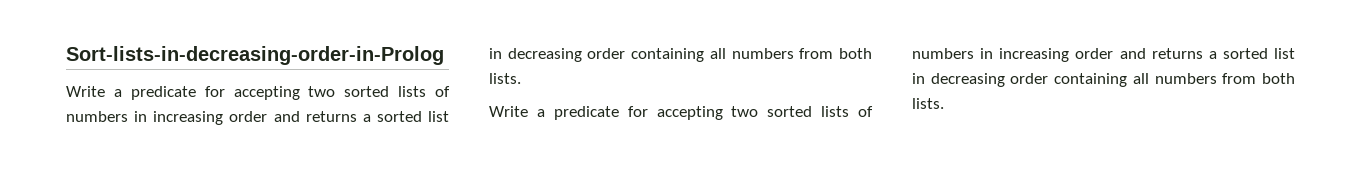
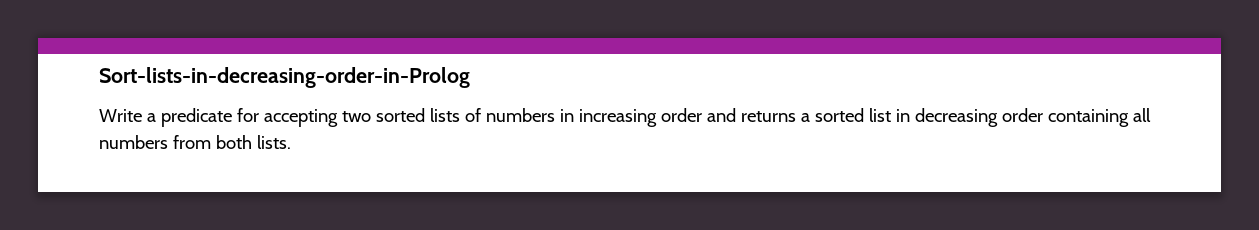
  Sort-lists-in-decreasing-order-in-Prolog
- Write a predicate for accepting two sorted lists of numbers in increasing order and returns a sorted list in decreasing order containing all numbers from both lists.

